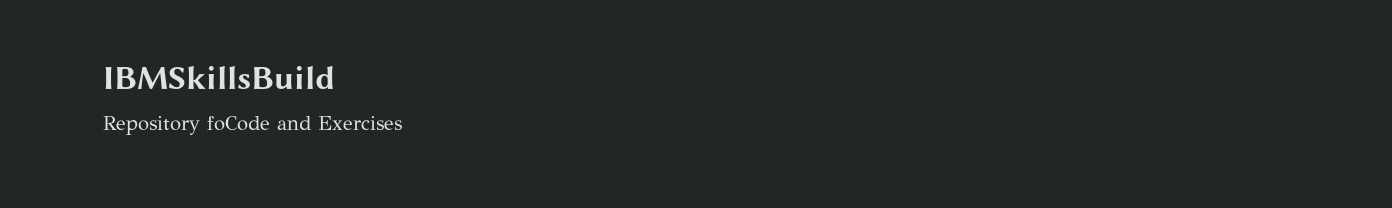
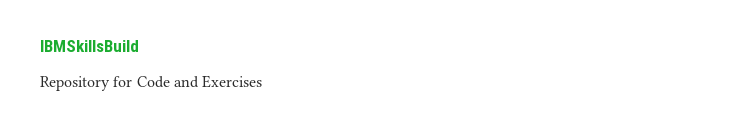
- Repository foCode and Exercises
+ Repository for Code and Exercises

